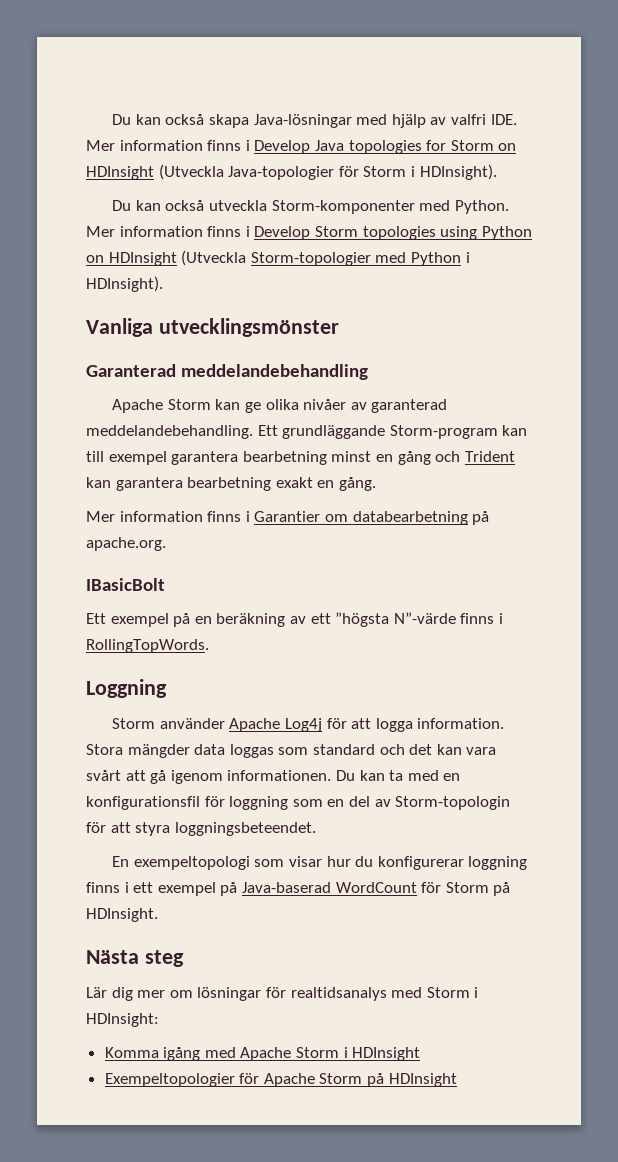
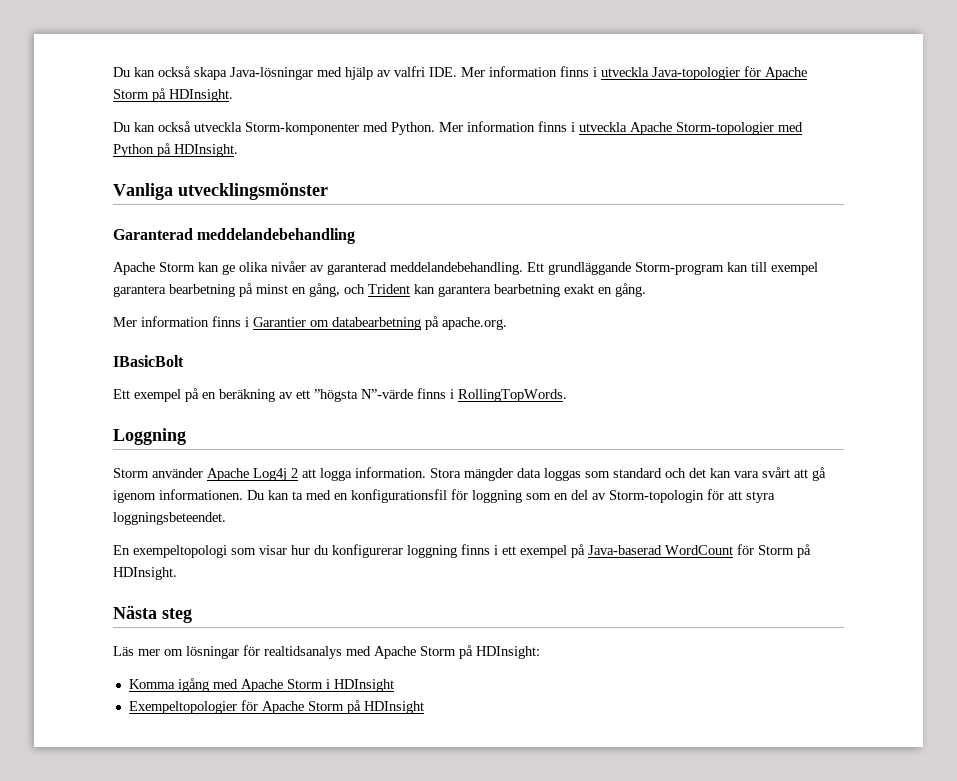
- Du kan också skapa Java-lösningar med hjälp av valfri IDE. Mer information finns i Develop Java topologies for Storm on HDInsight (Utveckla Java-topologier för Storm i HDInsight).
+ Du kan också skapa Java-lösningar med hjälp av valfri IDE. Mer information finns i utveckla Java-topologier för Apache Storm på HDInsight.
- Mer information finns i Develop Storm topologies using Python on HDInsight (Utveckla Storm-topologier med Python i HDInsight).
+ Mer information finns i utveckla Apache Storm-topologier med Python på HDInsight.
- Ett grundläggande Storm-program kan till exempel garantera bearbetning minst en gång och Trident kan garantera bearbetning exakt en gång.
+ Ett grundläggande Storm-program kan till exempel garantera bearbetning på minst en gång, och Trident kan garantera bearbetning exakt en gång.
- Storm använder Apache Log4j för att logga information.
+ Storm använder Apache Log4j 2 att logga information.
- Lär dig mer om lösningar för realtidsanalys med Storm i HDInsight:
+ Läs mer om lösningar för realtidsanalys med Apache Storm på HDInsight:

